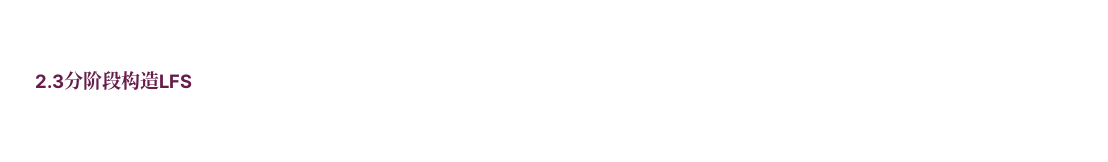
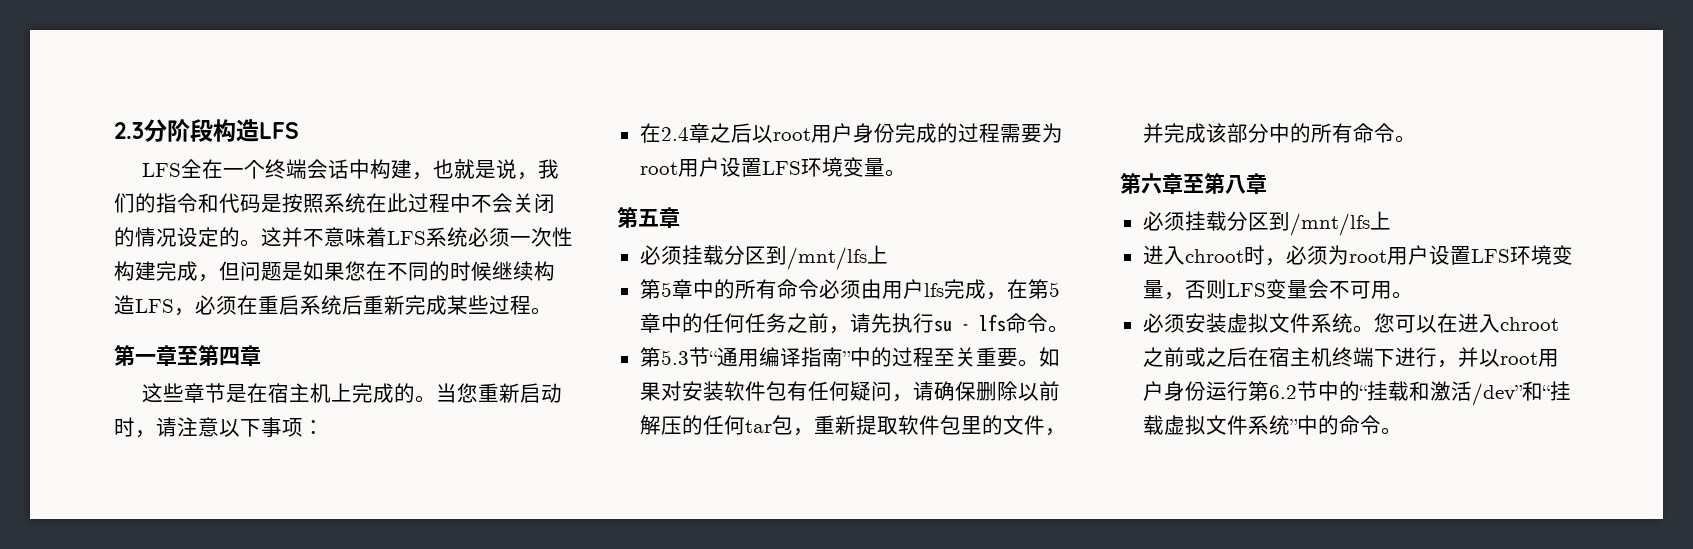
+ LFS全在一个终端会话中构建，也就是说，我们的指令和代码是按照系统在此过程中不会关闭的情况设定的。这并不意味着LFS系统必须一次性构建完成，但问题是如果您在不同的时候继续构造LFS，必须在重启系统后重新完成某些过程。
+ 第一章至第四章
+ 这些章节是在宿主机上完成的。当您重新启动时，请注意以下事项：
+ 在2.4章之后以root用户身份完成的过程需要为root用户设置LFS环境变量。
+ 第五章
+ 必须挂载分区到/mnt/lfs上
+ 第5章中的所有命令必须由用户lfs完成，在第5章中的任何任务之前，请先执行su - lfs命令。
+ 第5.3节“通用编译指南”中的过程至关重要。如果对安装软件包有任何疑问，请确保删除以前解压的任何tar包，重新提取软件包里的文件，并完成该部分中的所有命令。
+ 第六章至第八章
+ 必须挂载分区到/mnt/lfs上
+ 进入chroot时，必须为root用户设置LFS环境变量，否则LFS变量会不可用。
+ 必须安装虚拟文件系统。您可以在进入chroot之前或之后在宿主机终端下进行，并以root用户身份运行第6.2节中的“挂载和激活/dev”和“挂载虚拟文件系统”中的命令。

